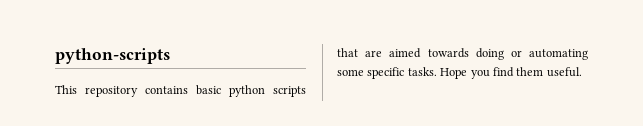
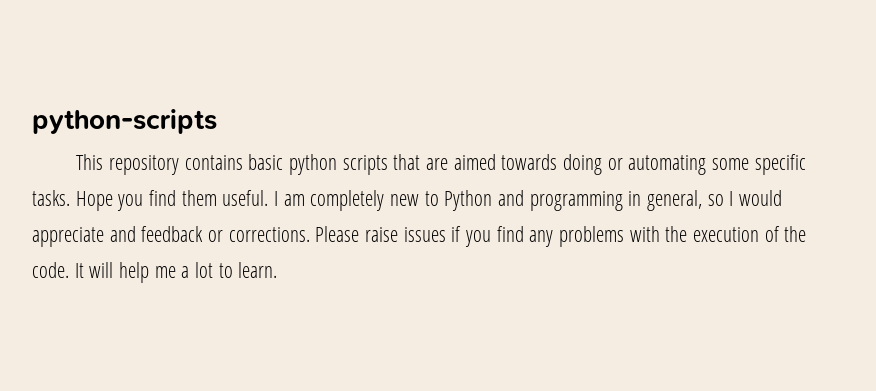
+ I am completely new to Python and programming in general, so I would appreciate and feedback or corrections. Please raise issues if you find any problems with the execution of the code. It will help me a lot to learn.

